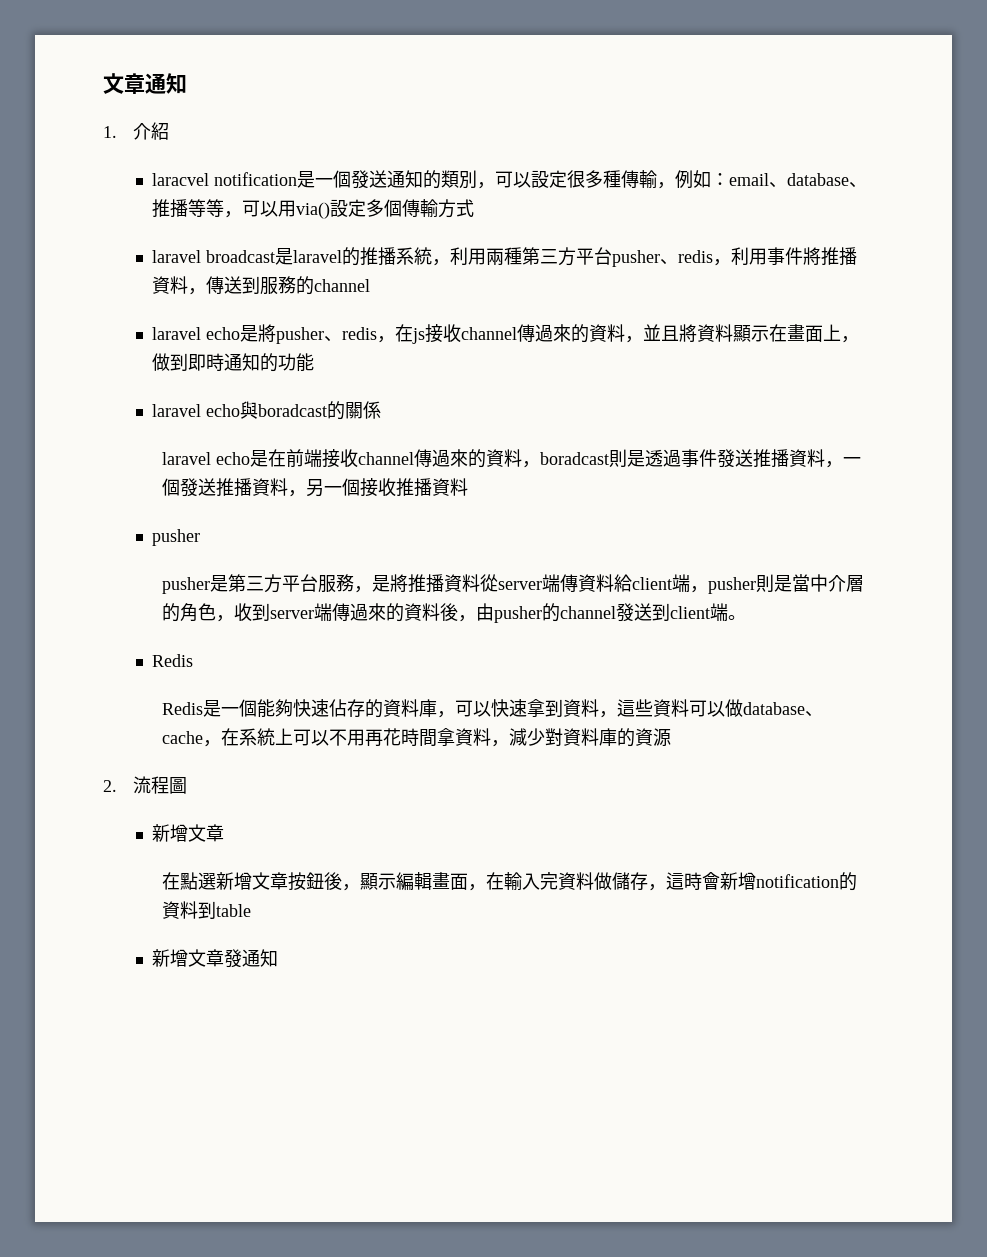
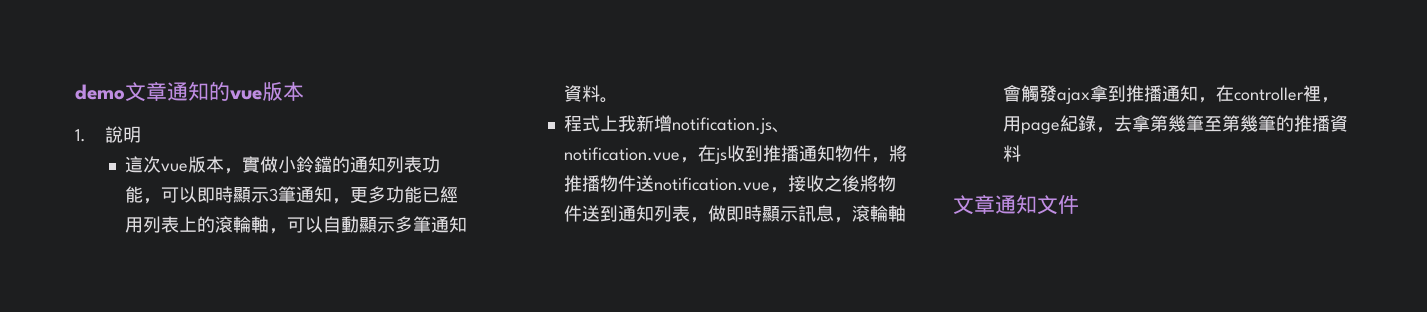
- 文章通知
+ demo文章通知的vue版本
- 1.介紹
- laracvel notification是一個發送通知的類別，可以設定很多種傳輸，例如：email、database、推播等等，可以用via()設定多個傳輸方式
- laravel broadcast是laravel的推播系統，利用兩種第三方平台pusher、redis，利用事件將推播資料，傳送到服務的channel
- laravel echo是將pusher、redis，在js接收channel傳過來的資料，並且將資料顯示在畫面上，做到即時通知的功能
- laravel echo與boradcast的關係
- laravel echo是在前端接收channel傳過來的資料，boradcast則是透過事件發送推播資料，一個發送推播資料，另一個接收推播資料
- pusher
- pusher是第三方平台服務，是將推播資料從server端傳資料給client端，pusher則是當中介層的角色，收到server端傳過來的資料後，由pusher的channel發送到client端。
- Redis
- Redis是一個能夠快速佔存的資料庫，可以快速拿到資料，這些資料可以做database、cache，在系統上可以不用再花時間拿資料，減少對資料庫的資源
- 2.流程圖
- 新增文章
- 在點選新增文章按鈕後，顯示編輯畫面，在輸入完資料做儲存，這時會新增notification的資料到table
- 新增文章發通知
+ 1.說明
+ 這次vue版本，實做小鈴鐺的通知列表功能，可以即時顯示3筆通知，更多功能已經用列表上的滾輪軸，可以自動顯示多筆通知資料。
+ 程式上我新增notification.js、notification.vue，在js收到推播通知物件，將推播物件送notification.vue，接收之後將物件送到通知列表，做即時顯示訊息，滾輪軸會觸發ajax拿到推播通知，在controller裡，用page紀錄，去拿第幾筆至第幾筆的推播資料
+ 文章通知文件

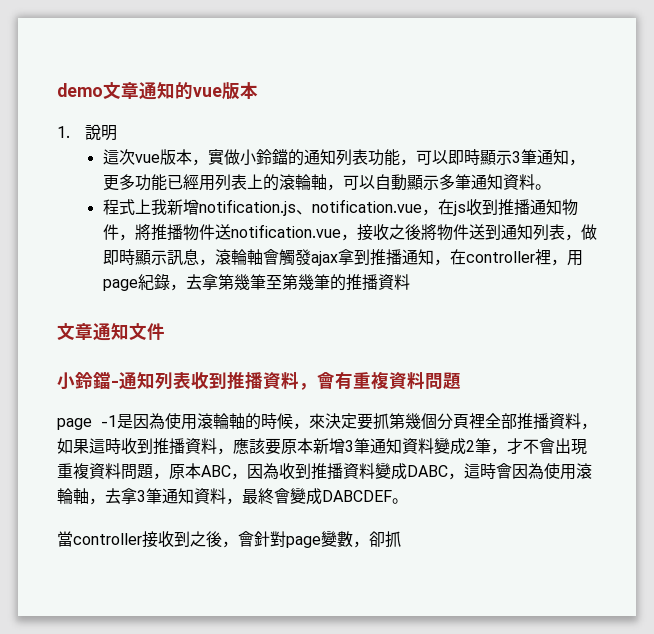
+ 小鈴鐺-通知列表收到推播資料，會有重複資料問題
+ page -1是因為使用滾輪軸的時候，來決定要抓第幾個分頁裡全部推播資料，如果這時收到推播資料，應該要原本新增3筆通知資料變成2筆，才不會出現重複資料問題，原本ABC，因為收到推播資料變成DABC，這時會因為使用滾輪軸，去拿3筆通知資料，最終會變成DABCDEF。
+ 當controller接收到之後，會針對page變數，卻抓

